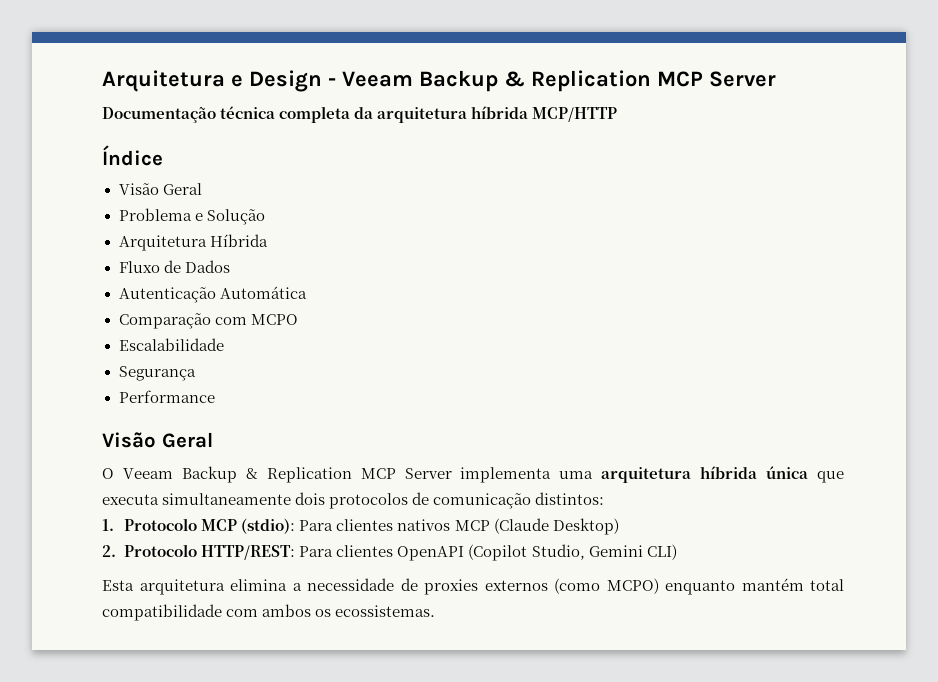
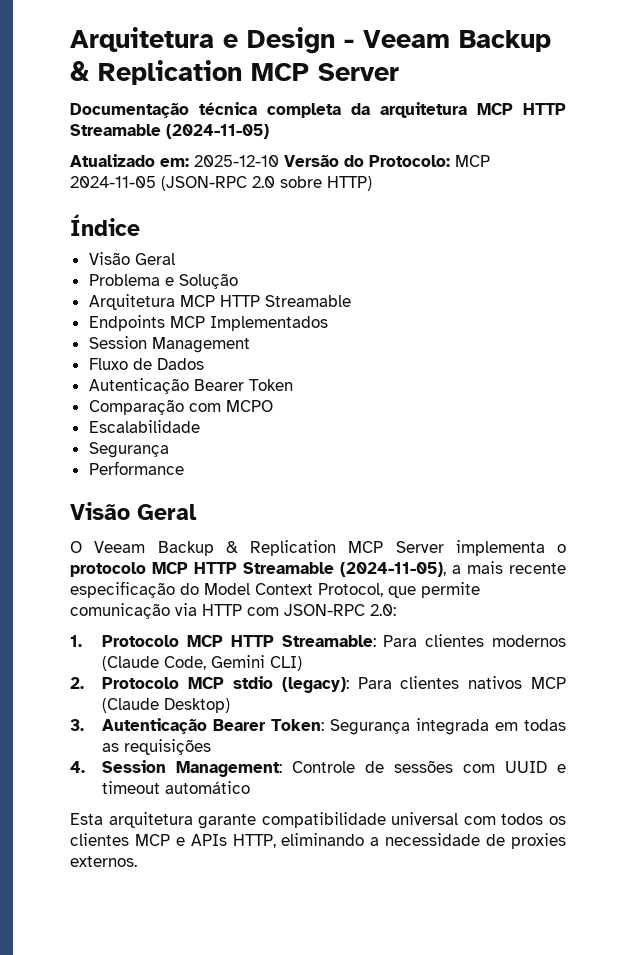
- Documentação técnica completa da arquitetura híbrida MCP/HTTP
+ Documentação técnica completa da arquitetura MCP HTTP Streamable (2024-11-05)
+ Atualizado em: 2025-12-10 Versão do Protocolo: MCP 2024-11-05 (JSON-RPC 2.0 sobre HTTP)
- Arquitetura Híbrida
+ Arquitetura MCP HTTP Streamable
+ Endpoints MCP Implementados
+ Session Management
- Autenticação Automática
+ Autenticação Bearer Token
- O Veeam Backup & Replication MCP Server implementa uma arquitetura híbrida única que executa simultaneamente dois protocolos de comunicação distintos:
- 1. Protocolo MCP (stdio): Para clientes nativos MCP (Claude Desktop)
+ O Veeam Backup & Replication MCP Server implementa o protocolo MCP HTTP Streamable (2024-11-05), a mais recente especificação do Model Context Protocol, que permite comunicação via HTTP com JSON-RPC 2.0:
+ 1. Protocolo MCP HTTP Streamable: Para clientes modernos (Claude Code, Gemini CLI)
+ 2. Protocolo MCP stdio (legacy): Para clientes nativos MCP (Claude Desktop)
- 2. Protocolo HTTP/REST: Para clientes OpenAPI (Copilot Studio, Gemini CLI)
- Esta arquitetura elimina a necessidade de proxies externos (como MCPO) enquanto mantém total compatibilidade com ambos os ecossistemas.
+ 3. Autenticação Bearer Token: Segurança integrada em todas as requisições
+ 4. Session Management: Controle de sessões com UUID e timeout automático
+ Esta arquitetura garante compatibilidade universal com todos os clientes MCP e APIs HTTP, eliminando a necessidade de proxies externos.

